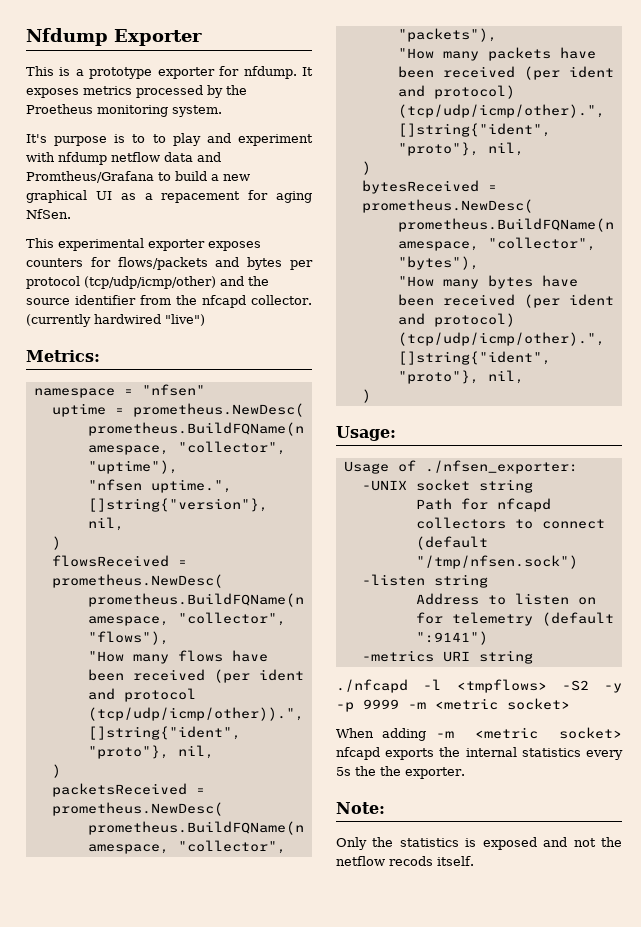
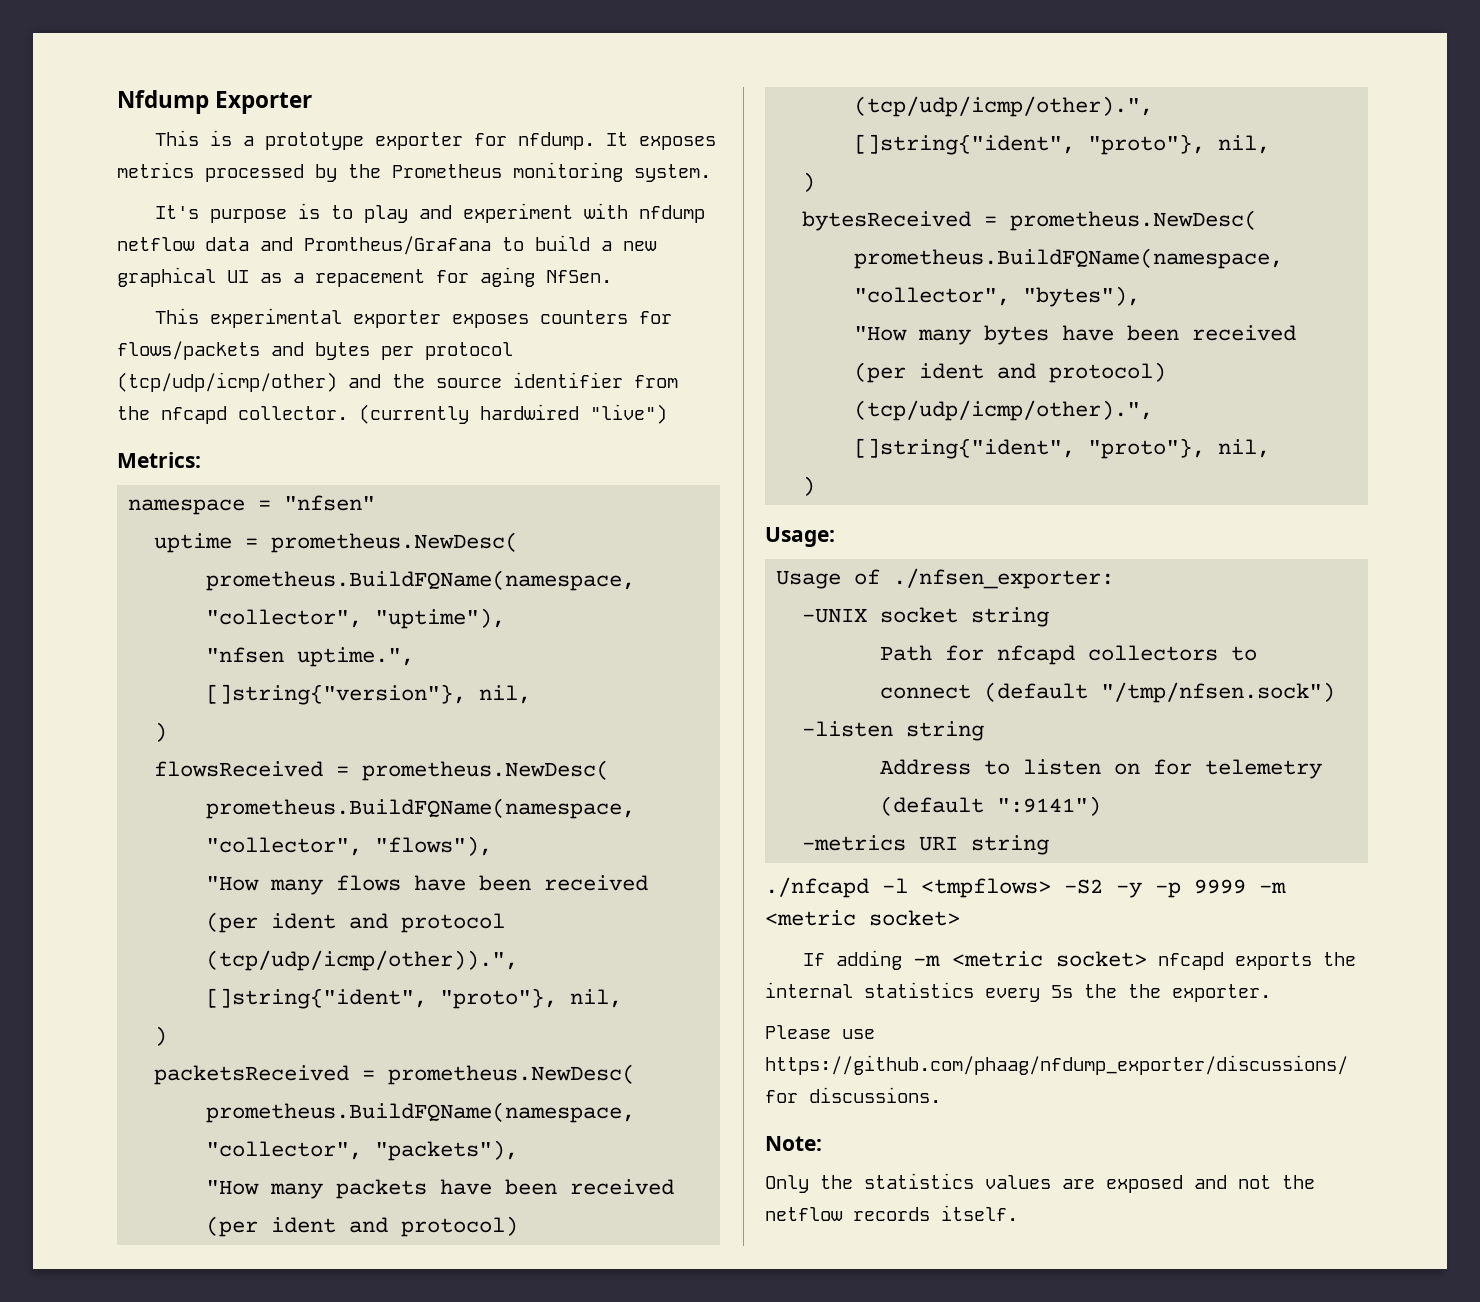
- It exposes metrics processed by the Proetheus monitoring system.
+ It exposes metrics processed by the Prometheus monitoring system.
- It's purpose is to to play and experiment with nfdump netflow data and Promtheus/Grafana to build a new graphical UI as a repacement for aging NfSen.
+ It's purpose is to play and experiment with nfdump netflow data and Promtheus/Grafana to build a new graphical UI as a repacement for aging NfSen.
- When adding -m <metric socket> nfcapd exports the internal statistics every 5s the the exporter.
+ If adding -m <metric socket> nfcapd exports the internal statistics every 5s the the exporter.
+ Please use https://github.com/phaag/nfdump_exporter/discussions/ for discussions.
- Only the statistics is exposed and not the netflow recods itself.
+ Only the statistics values are exposed and not the netflow records itself.

